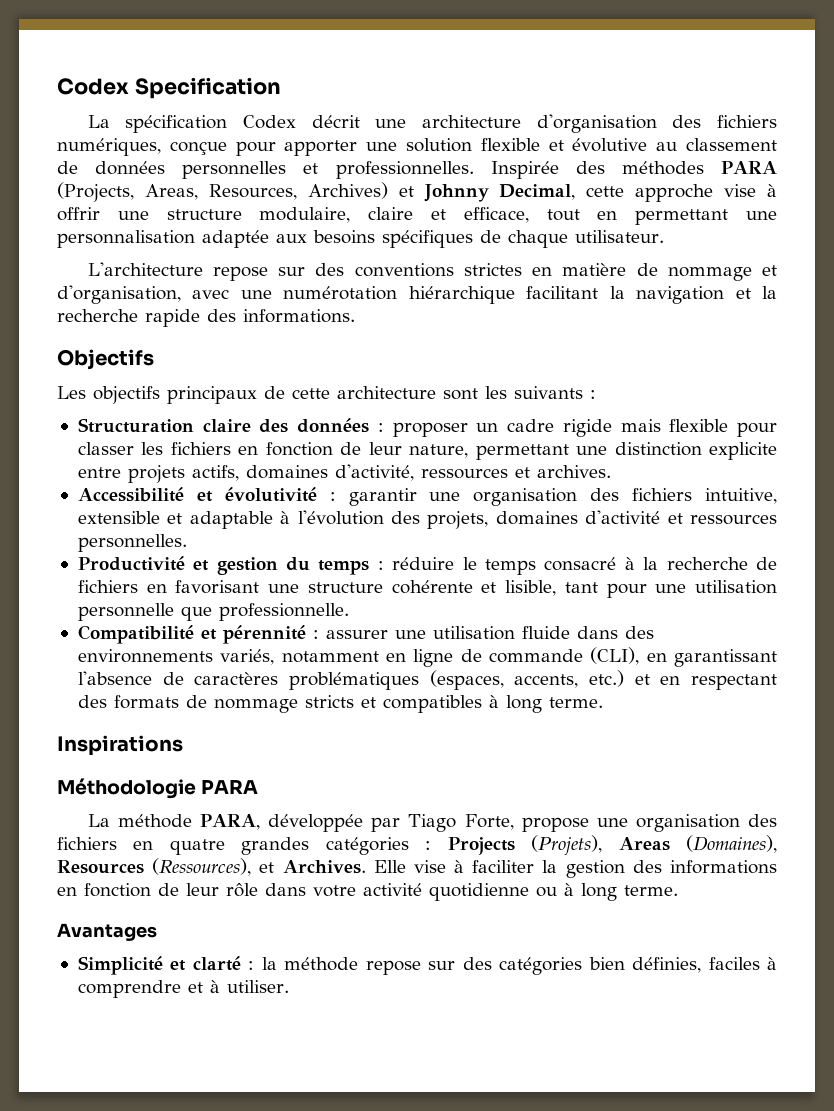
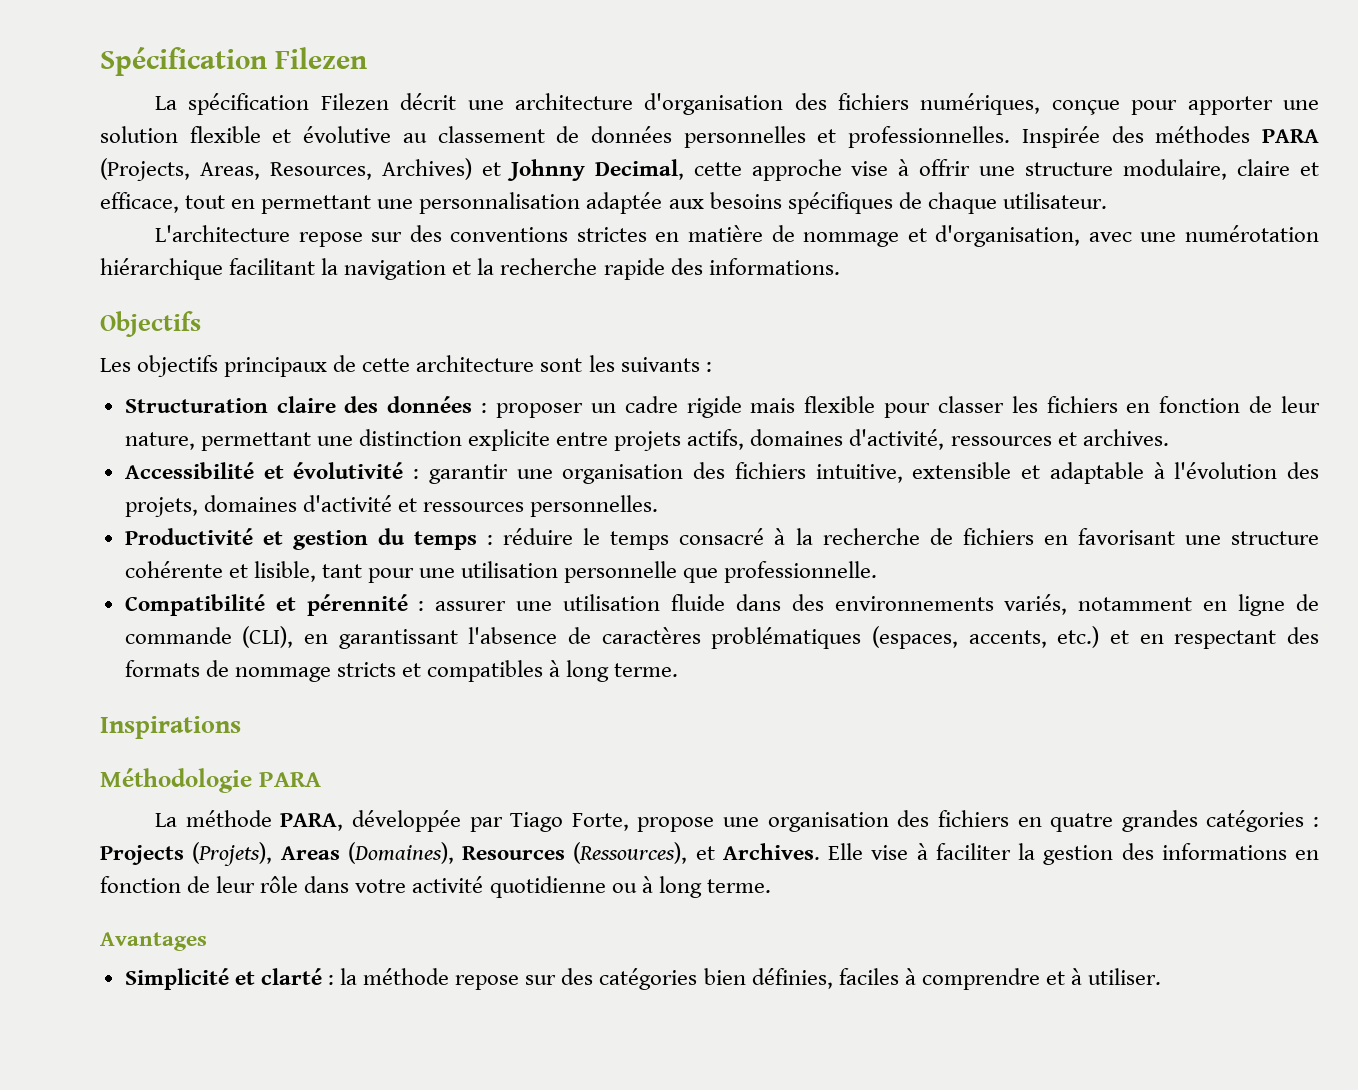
- Codex Specification
+ Spécification Filezen
- La spécification Codex décrit une architecture d'organisation des fichiers numériques, conçue pour apporter une solution flexible et évolutive au classement de données personnelles et professionnelles.
+ La spécification Filezen décrit une architecture d'organisation des fichiers numériques, conçue pour apporter une solution flexible et évolutive au classement de données personnelles et professionnelles.

